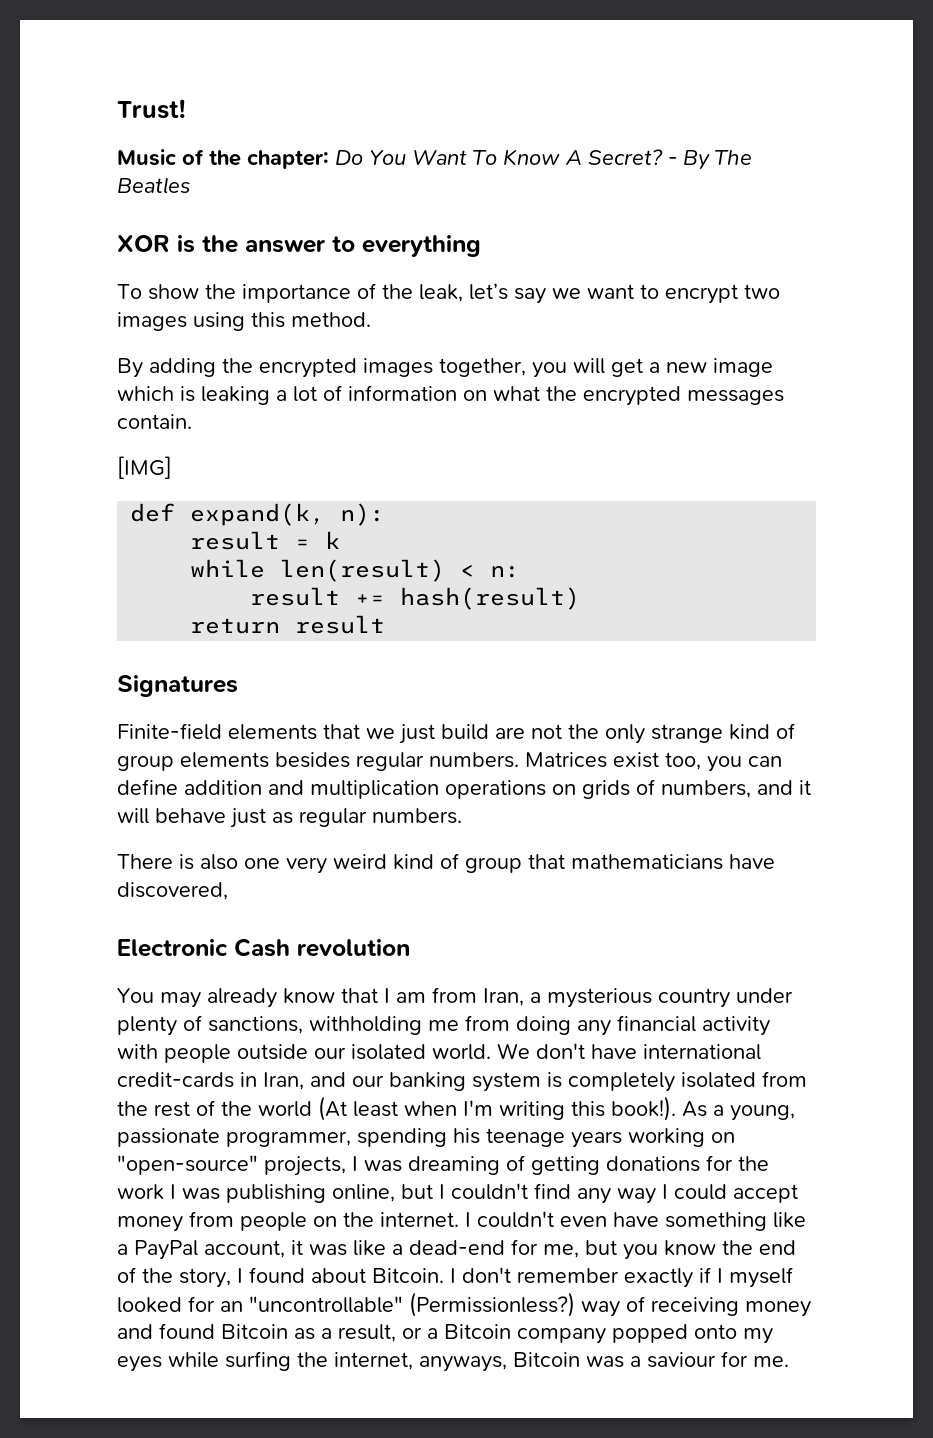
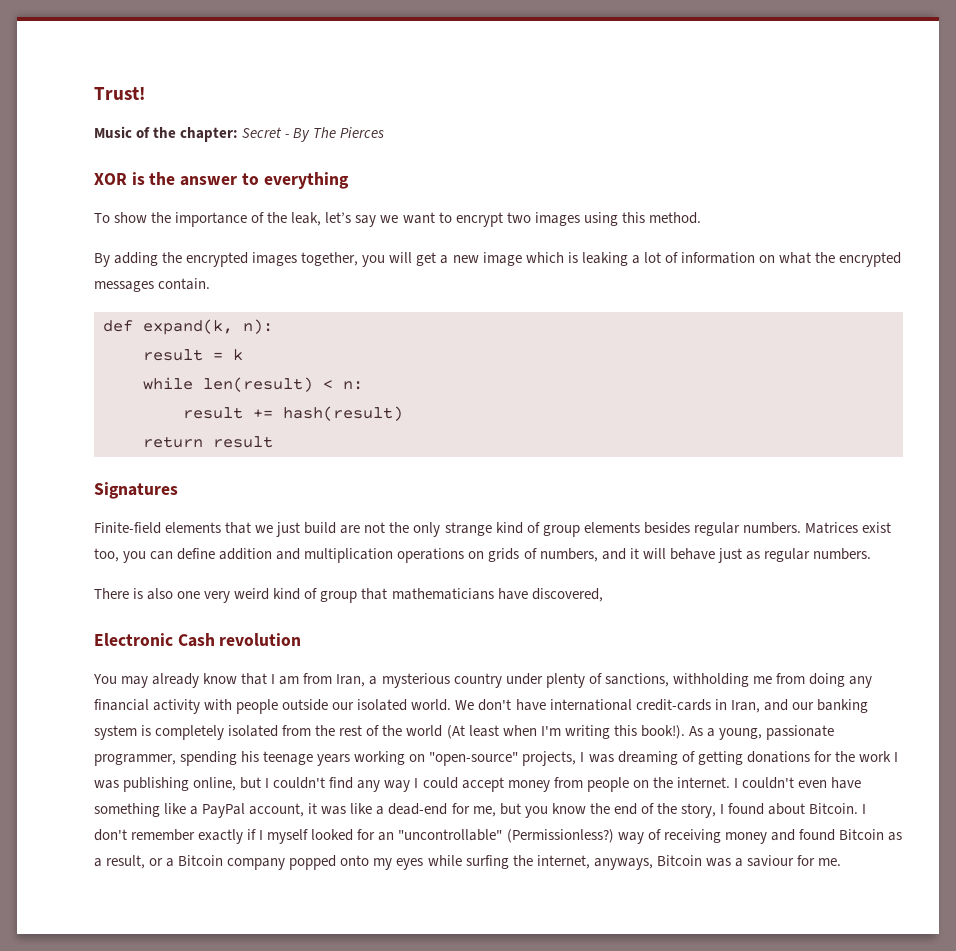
- Music of the chapter: Do You Want To Know A Secret? - By The Beatles
+ Music of the chapter: Secret - By The Pierces
- [IMG]

